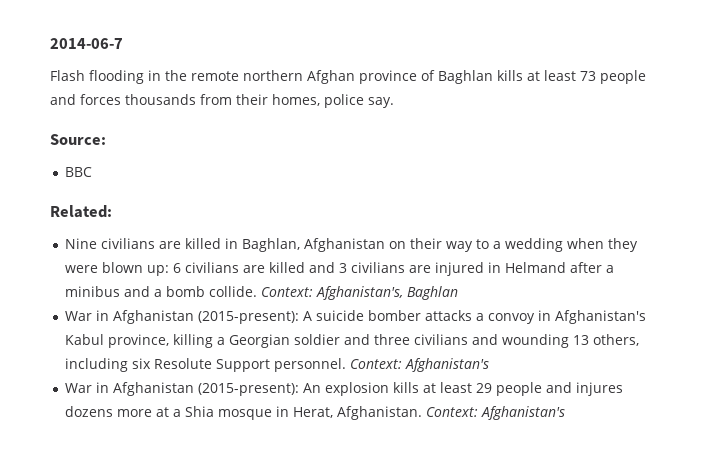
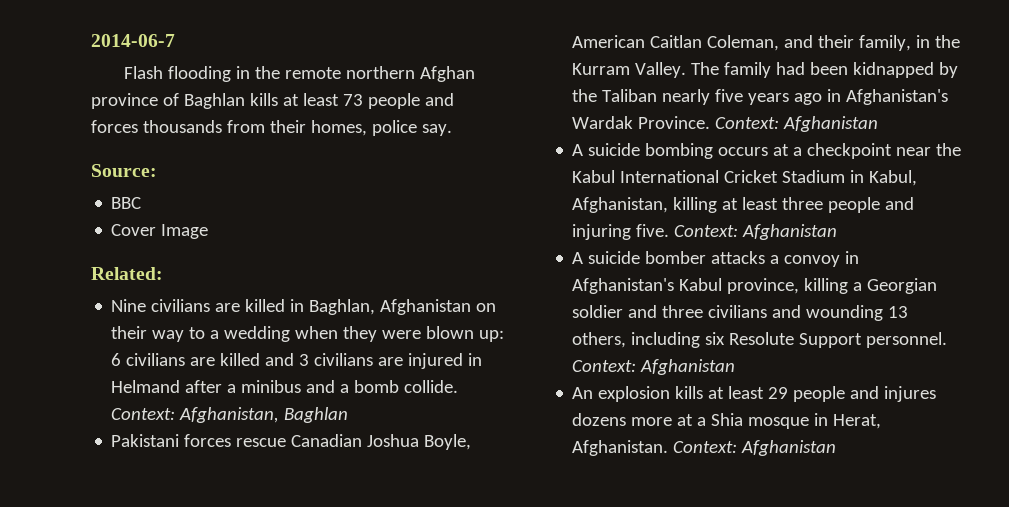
+ Cover Image
- Context: Afghanistan's, Baghlan
+ Context: Afghanistan, Baghlan
- War in Afghanistan (2015-present): A suicide bomber attacks a convoy in Afghanistan's Kabul province, killing a Georgian soldier and three civilians and wounding 13 others, including six Resolute Support personnel. Context: Afghanistan's
- War in Afghanistan (2015-present): An explosion kills at least 29 people and injures dozens more at a Shia mosque in Herat, Afghanistan. Context: Afghanistan's
+ Pakistani forces rescue Canadian Joshua Boyle, American Caitlan Coleman, and their family, in the Kurram Valley. The family had been kidnapped by the Taliban nearly five years ago in Afghanistan's Wardak Province. Context: Afghanistan
+ A suicide bombing occurs at a checkpoint near the Kabul International Cricket Stadium in Kabul, Afghanistan, killing at least three people and injuring five. Context: Afghanistan
+ A suicide bomber attacks a convoy in Afghanistan's Kabul province, killing a Georgian soldier and three civilians and wounding 13 others, including six Resolute Support personnel. Context: Afghanistan
+ An explosion kills at least 29 people and injures dozens more at a Shia mosque in Herat, Afghanistan. Context: Afghanistan

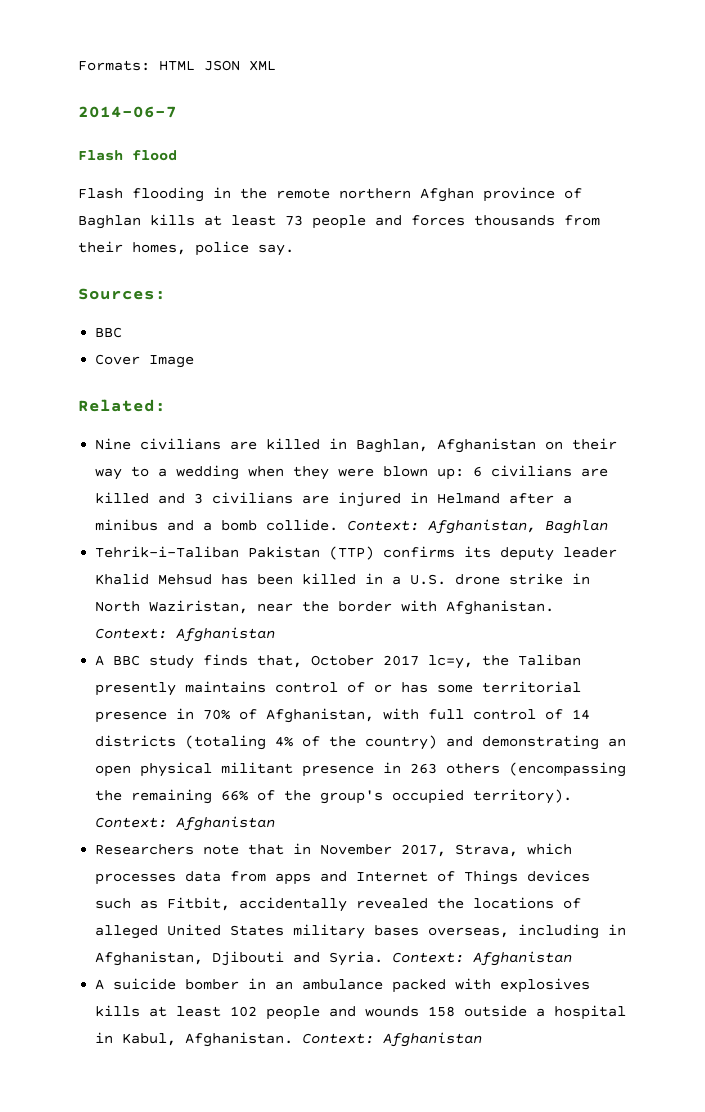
+ Formats: HTML JSON XML
+ Flash flood
- Source:
+ Sources:
- Pakistani forces rescue Canadian Joshua Boyle, American Caitlan Coleman, and their family, in the Kurram Valley. The family had been kidnapped by the Taliban nearly five years ago in Afghanistan's Wardak Province. Context: Afghanistan
- A suicide bombing occurs at a checkpoint near the Kabul International Cricket Stadium in Kabul, Afghanistan, killing at least three people and injuring five.
+ Tehrik-i-Taliban Pakistan (TTP) confirms its deputy leader Khalid Mehsud has been killed in a U.S. drone strike in North Waziristan, near the border with Afghanistan. Context: Afghanistan
+ A BBC study finds that, October 2017 lc=y, the Taliban presently maintains control of or has some territorial presence in 70% of Afghanistan, with full control of 14 districts (totaling 4% of the country) and demonstrating an open physical militant presence in 263 others (encompassing the remaining 66% of the group's occupied territory). Context: Afghanistan
+ Researchers note that in November 2017, Strava, which processes data from apps and Internet of Things devices such as Fitbit, accidentally revealed the locations of alleged United States military bases overseas, including in Afghanistan, Djibouti and Syria.
- A suicide bomber attacks a convoy in Afghanistan's Kabul province, killing a Georgian soldier and three civilians and wounding 13 others, including six Resolute Support personnel. Context: Afghanistan
- An explosion kills at least 29 people and injures dozens more at a Shia mosque in Herat, Afghanistan.
+ A suicide bomber in an ambulance packed with explosives kills at least 102 people and wounds 158 outside a hospital in Kabul, Afghanistan.

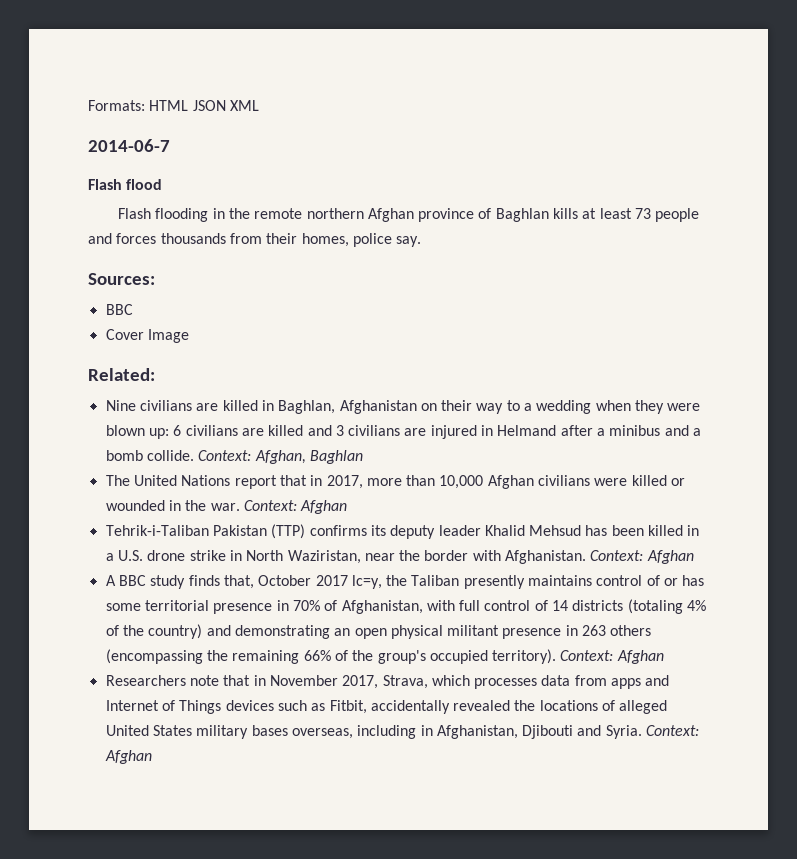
- Context: Afghanistan, Baghlan
+ Context: Afghan, Baghlan
+ The United Nations report that in 2017, more than 10,000 Afghan civilians were killed or wounded in the war. Context: Afghan
- Tehrik-i-Taliban Pakistan (TTP) confirms its deputy leader Khalid Mehsud has been killed in a U.S. drone strike in North Waziristan, near the border with Afghanistan. Context: Afghanistan
+ Tehrik-i-Taliban Pakistan (TTP) confirms its deputy leader Khalid Mehsud has been killed in a U.S. drone strike in North Waziristan, near the border with Afghanistan. Context: Afghan
- A BBC study finds that, October 2017 lc=y, the Taliban presently maintains control of or has some territorial presence in 70% of Afghanistan, with full control of 14 districts (totaling 4% of the country) and demonstrating an open physical militant presence in 263 others (encompassing the remaining 66% of the group's occupied territory). Context: Afghanistan
+ A BBC study finds that, October 2017 lc=y, the Taliban presently maintains control of or has some territorial presence in 70% of Afghanistan, with full control of 14 districts (totaling 4% of the country) and demonstrating an open physical militant presence in 263 others (encompassing the remaining 66% of the group's occupied territory). Context: Afghan
- Researchers note that in November 2017, Strava, which processes data from apps and Internet of Things devices such as Fitbit, accidentally revealed the locations of alleged United States military bases overseas, including in Afghanistan, Djibouti and Syria. Context: Afghanistan
- A suicide bomber in an ambulance packed with explosives kills at least 102 people and wounds 158 outside a hospital in Kabul, Afghanistan. Context: Afghanistan
+ Researchers note that in November 2017, Strava, which processes data from apps and Internet of Things devices such as Fitbit, accidentally revealed the locations of alleged United States military bases overseas, including in Afghanistan, Djibouti and Syria. Context: Afghan

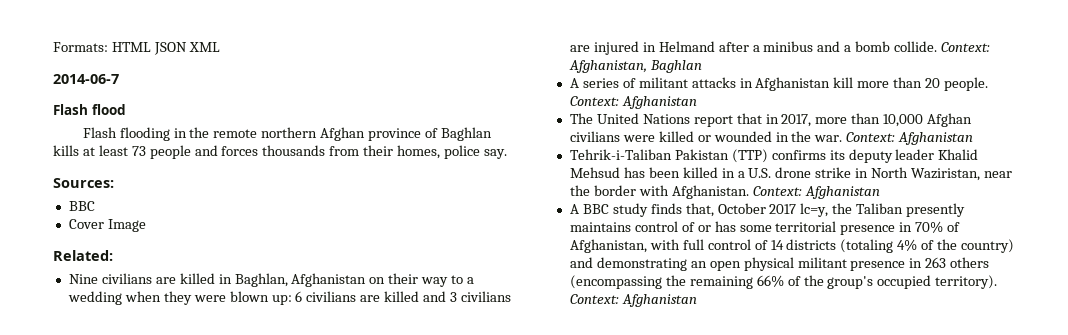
- Context: Afghan, Baghlan
+ Context: Afghanistan, Baghlan
+ A series of militant attacks in Afghanistan kill more than 20 people. Context: Afghanistan
- The United Nations report that in 2017, more than 10,000 Afghan civilians were killed or wounded in the war. Context: Afghan
+ The United Nations report that in 2017, more than 10,000 Afghan civilians were killed or wounded in the war. Context: Afghanistan
- Tehrik-i-Taliban Pakistan (TTP) confirms its deputy leader Khalid Mehsud has been killed in a U.S. drone strike in North Waziristan, near the border with Afghanistan. Context: Afghan
+ Tehrik-i-Taliban Pakistan (TTP) confirms its deputy leader Khalid Mehsud has been killed in a U.S. drone strike in North Waziristan, near the border with Afghanistan. Context: Afghanistan
- A BBC study finds that, October 2017 lc=y, the Taliban presently maintains control of or has some territorial presence in 70% of Afghanistan, with full control of 14 districts (totaling 4% of the country) and demonstrating an open physical militant presence in 263 others (encompassing the remaining 66% of the group's occupied territory). Context: Afghan
- Researchers note that in November 2017, Strava, which processes data from apps and Internet of Things devices such as Fitbit, accidentally revealed the locations of alleged United States military bases overseas, including in Afghanistan, Djibouti and Syria. Context: Afghan
+ A BBC study finds that, October 2017 lc=y, the Taliban presently maintains control of or has some territorial presence in 70% of Afghanistan, with full control of 14 districts (totaling 4% of the country) and demonstrating an open physical militant presence in 263 others (encompassing the remaining 66% of the group's occupied territory). Context: Afghanistan

